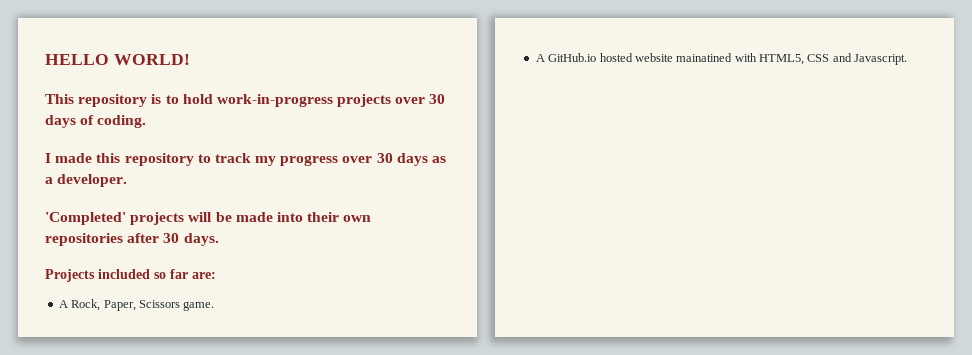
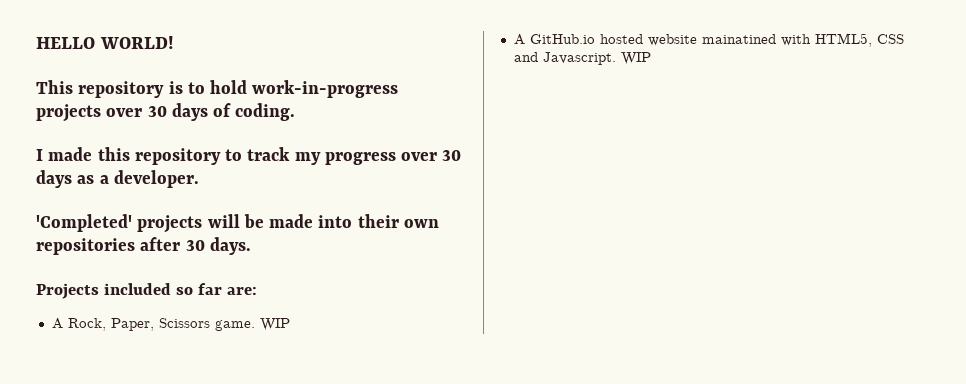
- A Rock, Paper, Scissors game.
+ A Rock, Paper, Scissors game. WIP
- A GitHub.io hosted website mainatined with HTML5, CSS and Javascript.
+ A GitHub.io hosted website mainatined with HTML5, CSS and Javascript. WIP

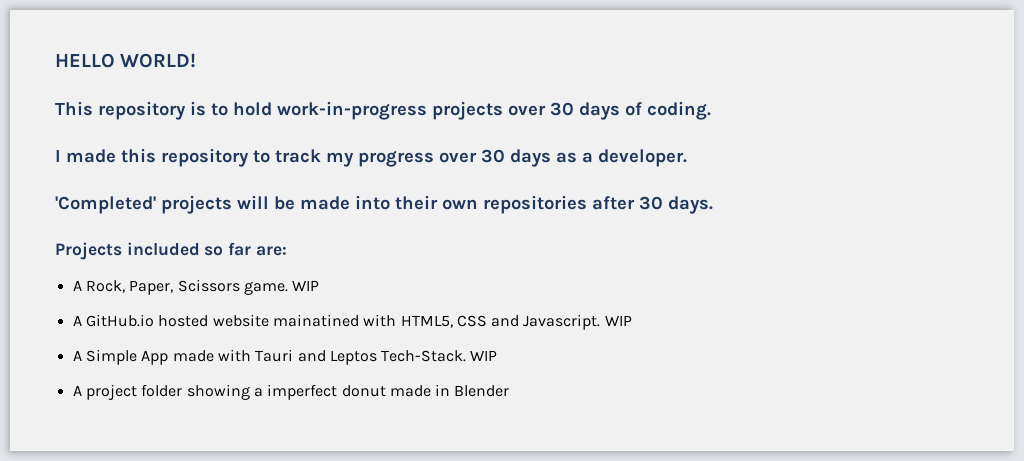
+ A Simple App made with Tauri and Leptos Tech-Stack. WIP
+ A project folder showing a imperfect donut made in Blender

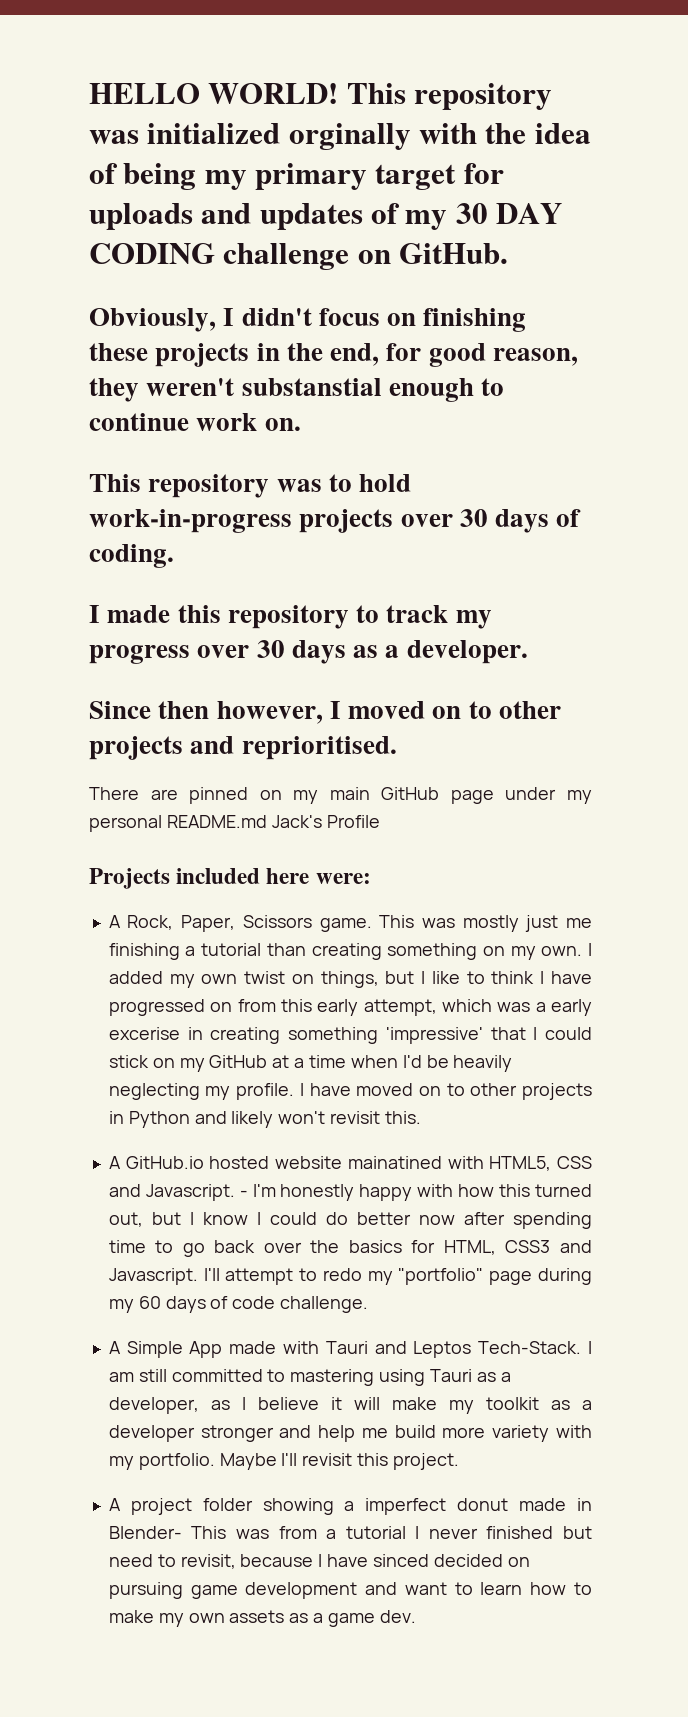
- HELLO WORLD!
- This repository is to hold work-in-progress projects over 30 days of coding.
+ HELLO WORLD! This repository was initialized orginally with the idea of being my primary target for uploads and updates of my 30 DAY CODING challenge on GitHub.
+ Obviously, I didn't focus on finishing these projects in the end, for good reason, they weren't substanstial enough to continue work on.
+ This repository was to hold work-in-progress projects over 30 days of coding.
- 'Completed' projects will be made into their own repositories after 30 days.
+ Since then however, I moved on to other projects and reprioritised.
+ There are pinned on my main GitHub page under my personal README.md Jack's Profile
- Projects included so far are:
+ Projects included here were:
- A Rock, Paper, Scissors game. WIP
+ A Rock, Paper, Scissors game. This was mostly just me finishing a tutorial than creating something on my own. I added my own twist on things, but I like to think I have progressed on from this early attempt, which was a early excerise in creating something 'impressive' that I could stick on my GitHub at a time when I'd be heavily neglecting my profile. I have moved on to other projects in Python and likely won't revisit this.
- A GitHub.io hosted website mainatined with HTML5, CSS and Javascript. WIP
+ A GitHub.io hosted website mainatined with HTML5, CSS and Javascript. - I'm honestly happy with how this turned out, but I know I could do better now after spending time to go back over the basics for HTML, CSS3 and Javascript. I'll attempt to redo my "portfolio" page during my 60 days of code challenge.
- A Simple App made with Tauri and Leptos Tech-Stack. WIP
+ A Simple App made with Tauri and Leptos Tech-Stack. I am still committed to mastering using Tauri as a developer, as I believe it will make my toolkit as a developer stronger and help me build more variety with my portfolio. Maybe I'll revisit this project.
- A project folder showing a imperfect donut made in Blender
+ A project folder showing a imperfect donut made in Blender- This was from a tutorial I never finished but need to revisit, because I have sinced decided on pursuing game development and want to learn how to make my own assets as a game dev.

